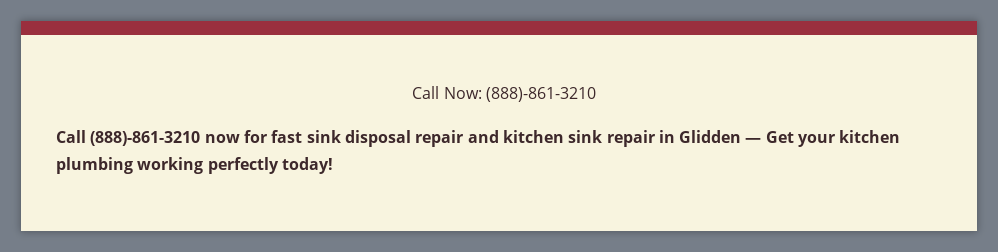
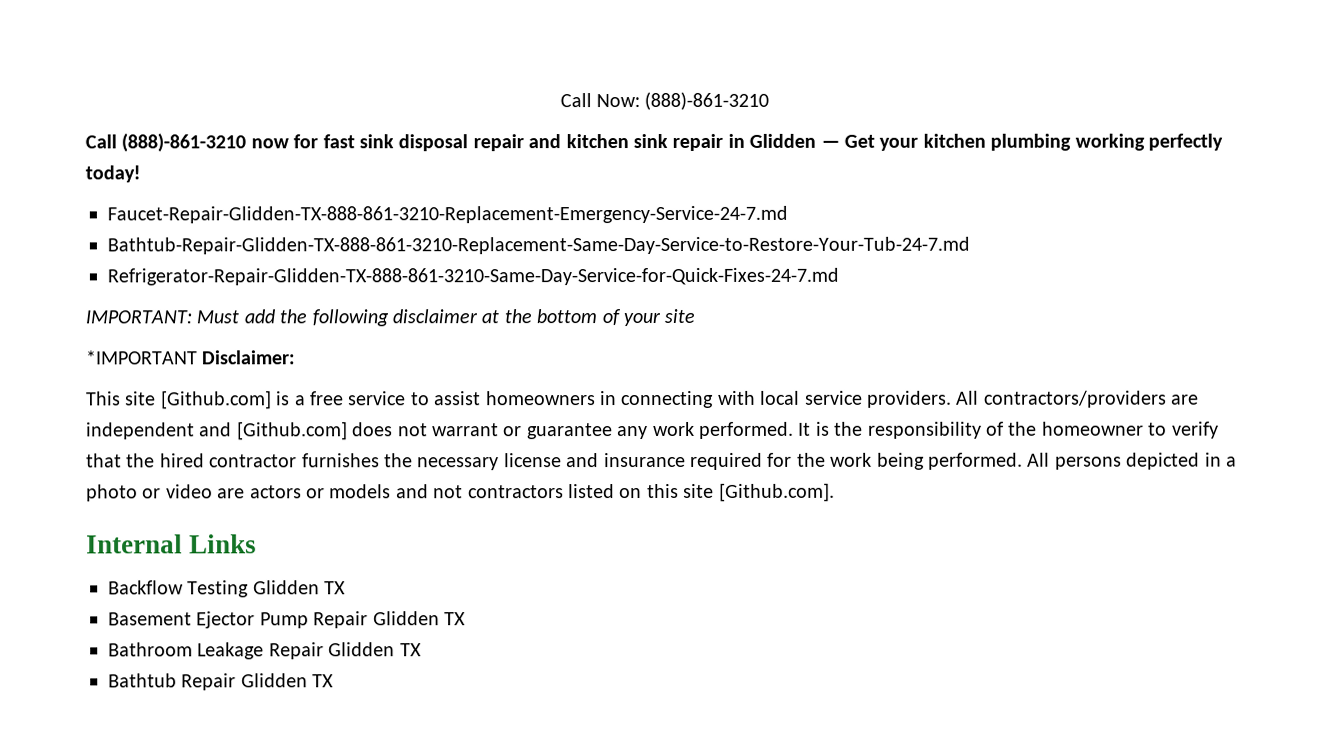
+ Faucet-Repair-Glidden-TX-888-861-3210-Replacement-Emergency-Service-24-7.md
+ Bathtub-Repair-Glidden-TX-888-861-3210-Replacement-Same-Day-Service-to-Restore-Your-Tub-24-7.md
+ Refrigerator-Repair-Glidden-TX-888-861-3210-Same-Day-Service-for-Quick-Fixes-24-7.md
+ IMPORTANT: Must add the following disclaimer at the bottom of your site
+ *IMPORTANT Disclaimer:
+ This site [Github.com] is a free service to assist homeowners in connecting with local service providers. All contractors/providers are independent and [Github.com] does not warrant or guarantee any work performed. It is the responsibility of the homeowner to verify that the hired contractor furnishes the necessary license and insurance required for the work being performed. All persons depicted in a photo or video are actors or models and not contractors listed on this site [Github.com].
+ Internal Links
+ Backflow Testing Glidden TX
+ Basement Ejector Pump Repair Glidden TX
+ Bathroom Leakage Repair Glidden TX
+ Bathtub Repair Glidden TX

